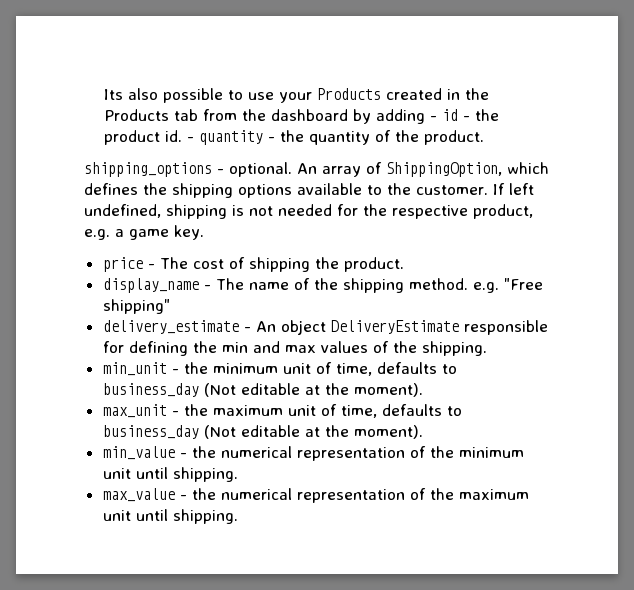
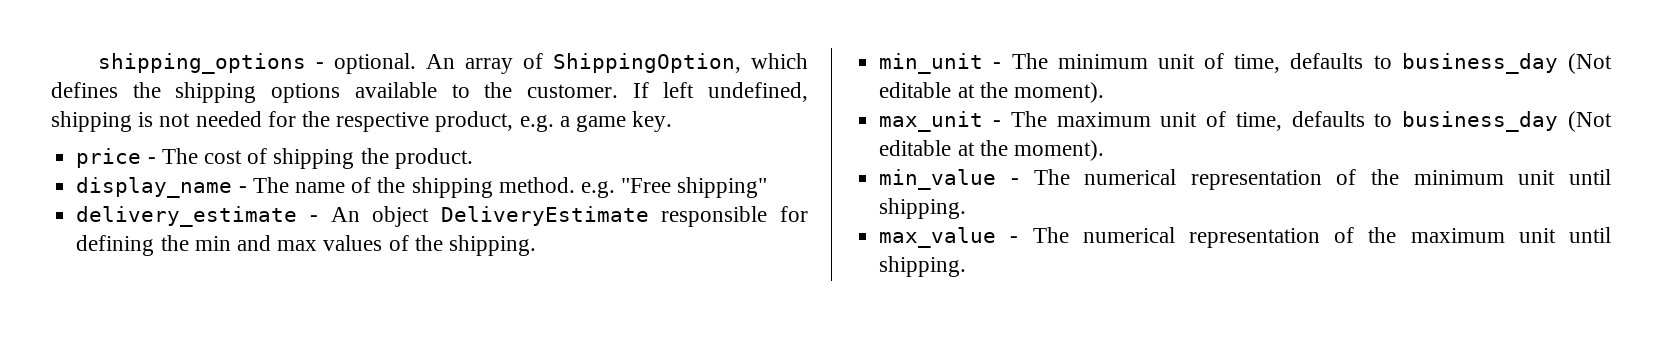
- Its also possible to use your Products created in the Products tab from the dashboard by adding - id - the product id. - quantity - the quantity of the product.
- min_unit - the minimum unit of time, defaults to business_day (Not editable at the moment).
+ min_unit - The minimum unit of time, defaults to business_day (Not editable at the moment).
- max_unit - the maximum unit of time, defaults to business_day (Not editable at the moment).
+ max_unit - The maximum unit of time, defaults to business_day (Not editable at the moment).
- min_value - the numerical representation of the minimum unit until shipping.
+ min_value - The numerical representation of the minimum unit until shipping.
- max_value - the numerical representation of the maximum unit until shipping.
+ max_value - The numerical representation of the maximum unit until shipping.

